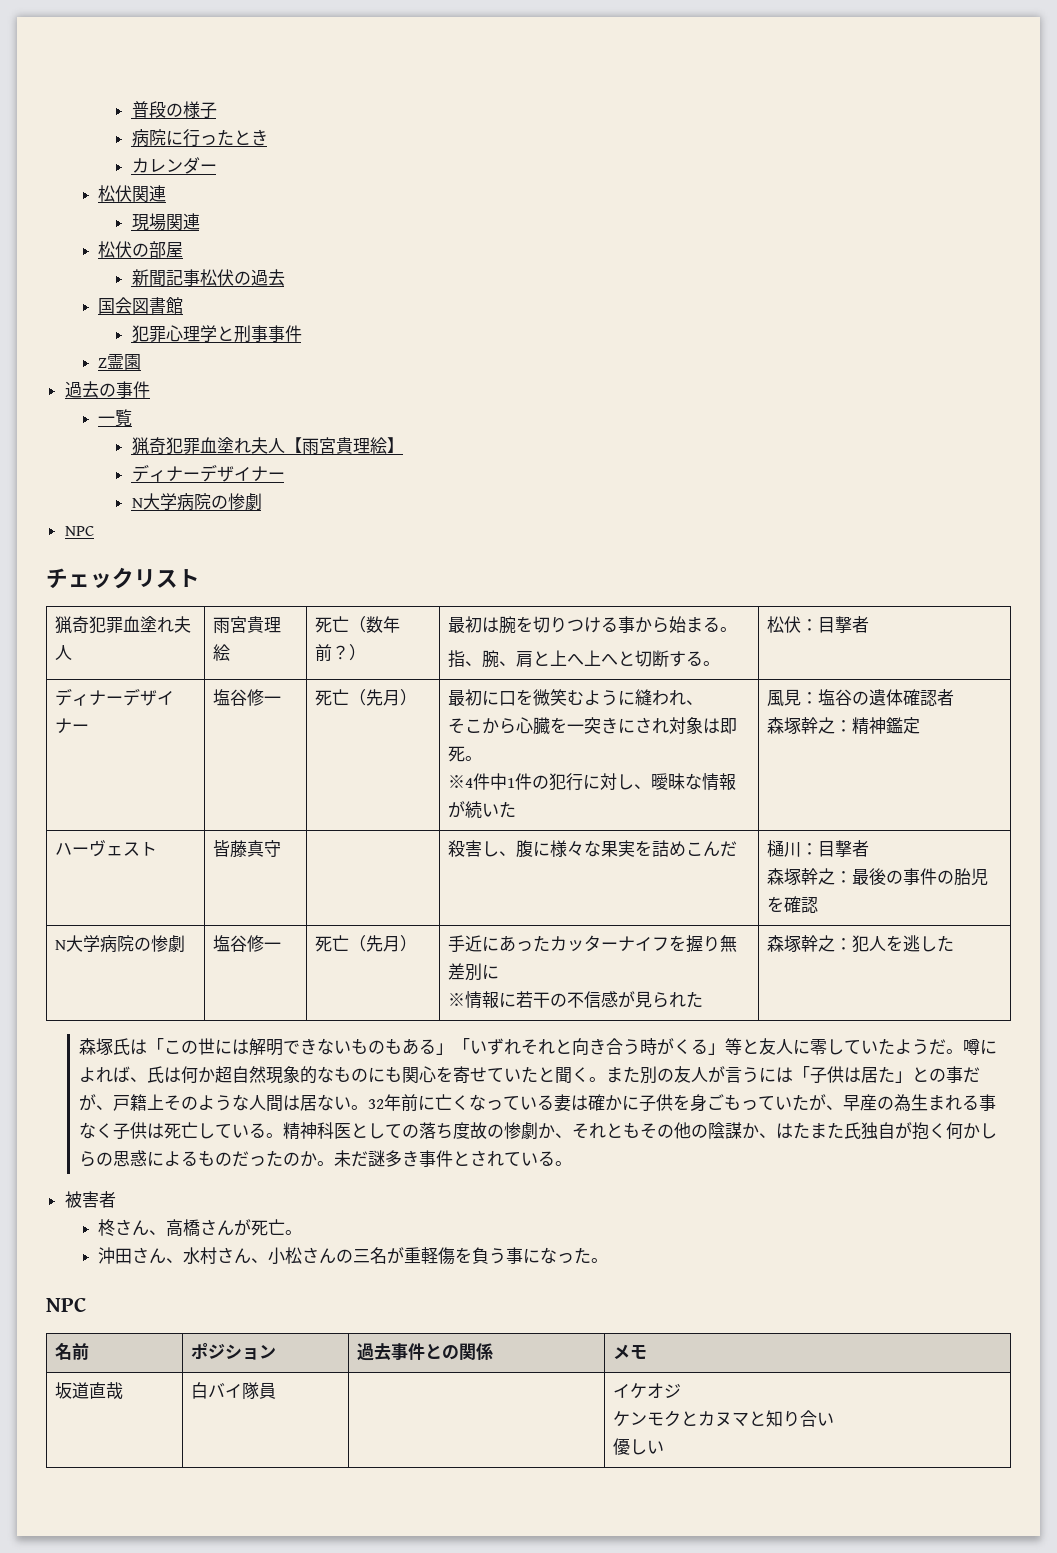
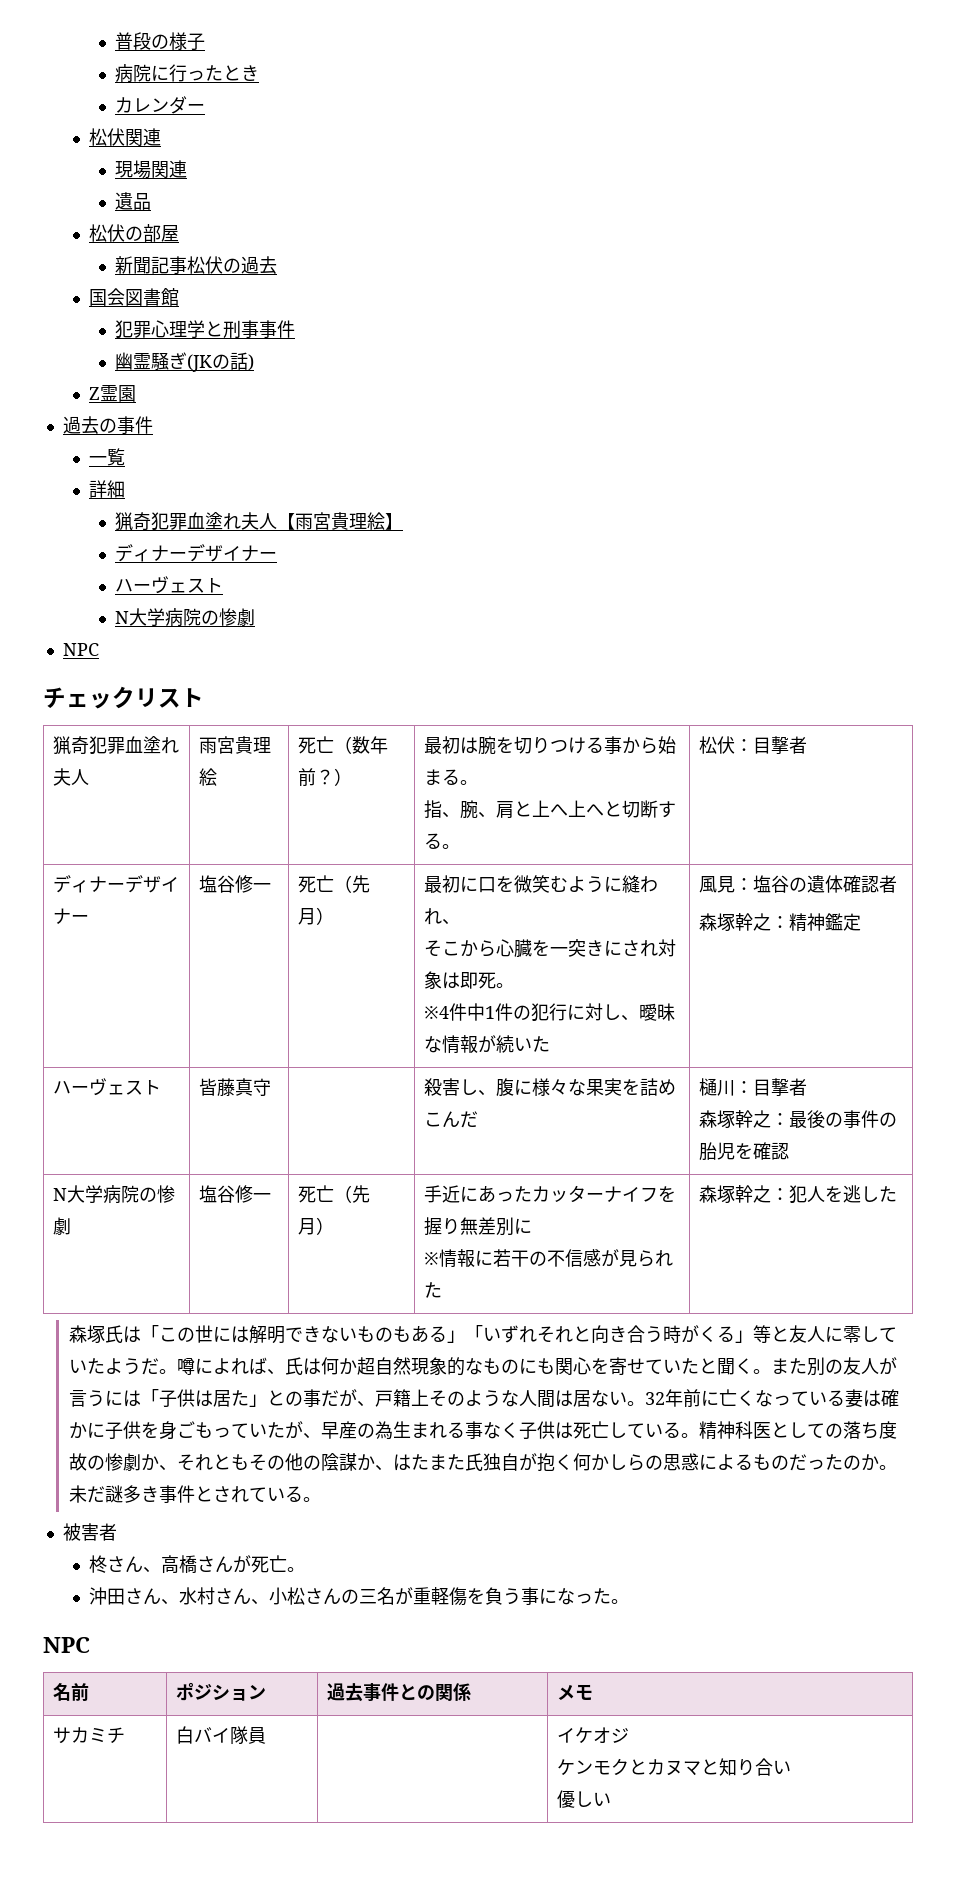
+ 遺品
+ 幽霊騒ぎ(JKの話)
+ 詳細
  猟奇犯罪血塗れ夫人【雨宮貴理絵】
  ディナーデザイナー
+ ハーヴェスト
- 坂道直哉 | 白バイ隊員 | | イケオジ
+ サカミチ | 白バイ隊員 | | イケオジ

